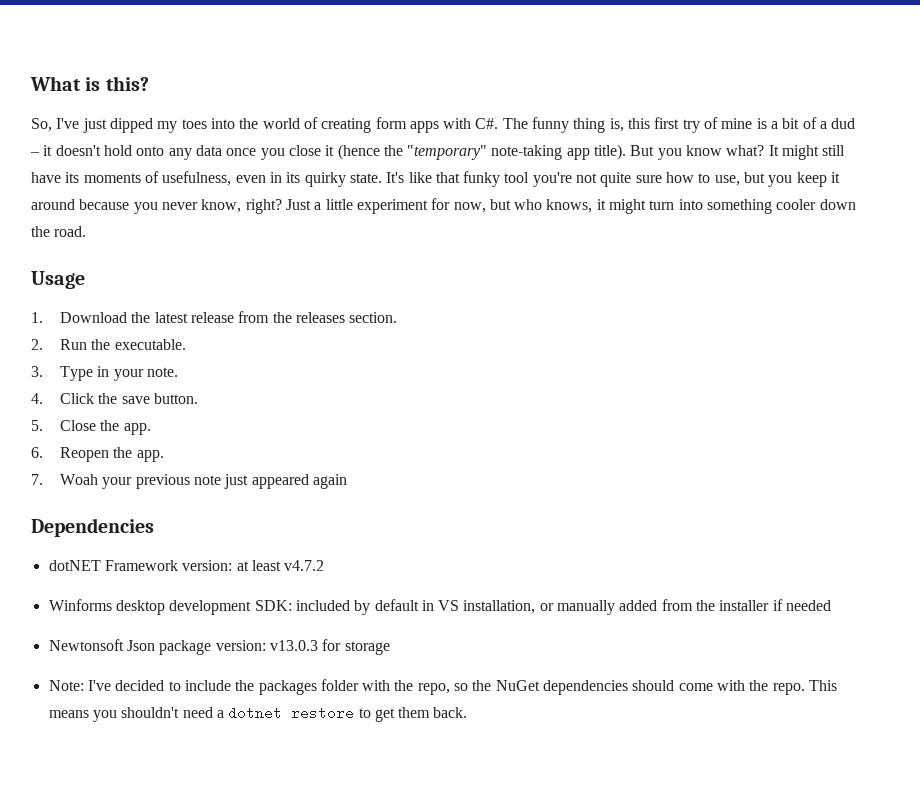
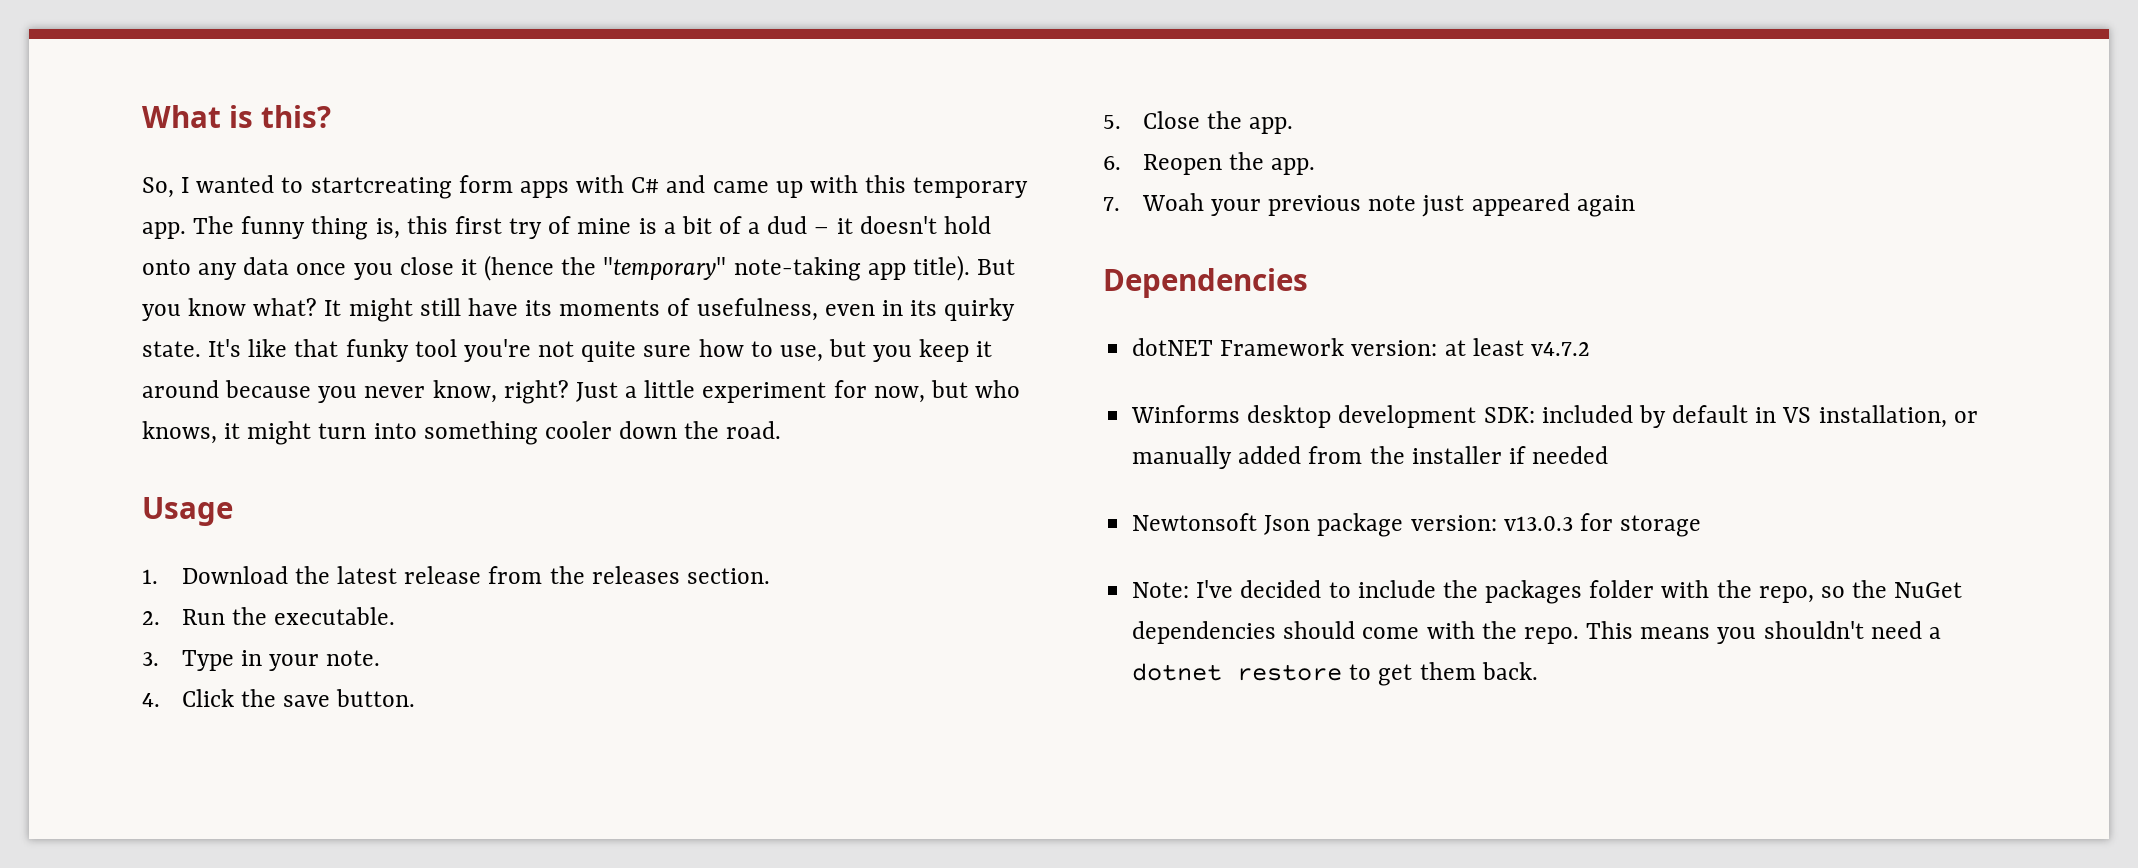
- So, I've just dipped my toes into the world of creating form apps with C#. The funny thing is, this first try of mine is a bit of a dud – it doesn't hold onto any data once you close it (hence the "temporary" note-taking app title).
+ So, I wanted to startcreating form apps with C# and came up with this temporary app. The funny thing is, this first try of mine is a bit of a dud – it doesn't hold onto any data once you close it (hence the "temporary" note-taking app title).

